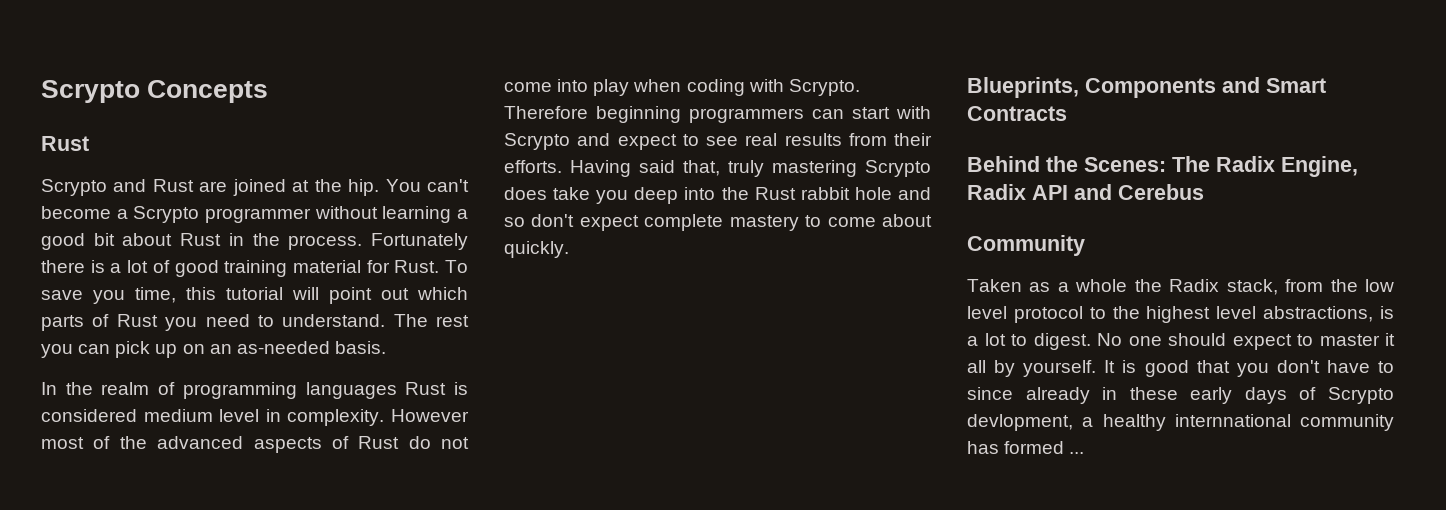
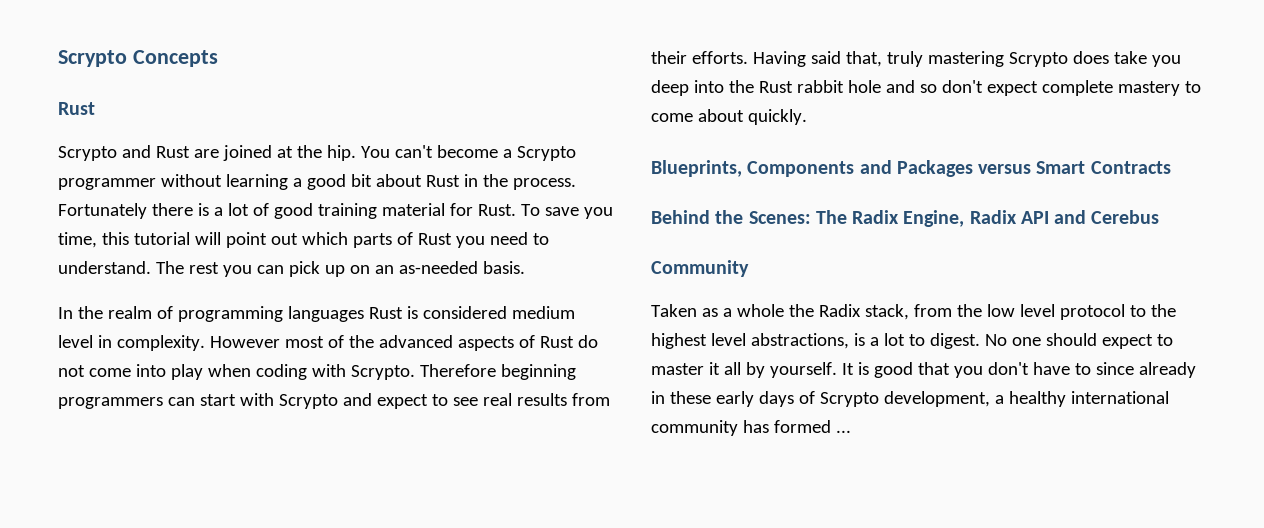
- Blueprints, Components and Smart Contracts
+ Blueprints, Components and Packages versus Smart Contracts
- It is good that you don't have to since already in these early days of Scrypto devlopment, a healthy internnational community has formed ...
+ It is good that you don't have to since already in these early days of Scrypto development, a healthy international community has formed ...

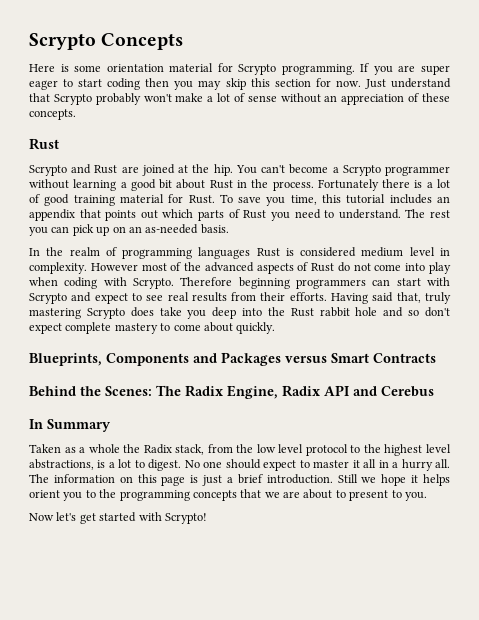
+ Here is some orientation material for Scrypto programming. If you are super eager to start coding then you may skip this section for now. Just understand that Scrypto probably won't make a lot of sense without an appreciation of these concepts.
- To save you time, this tutorial will point out which parts of Rust you need to understand.
+ To save you time, this tutorial includes an appendix that points out which parts of Rust you need to understand.
- Community
+ In Summary
- No one should expect to master it all by yourself. It is good that you don't have to since already in these early days of Scrypto development, a healthy international community has formed ...
+ No one should expect to master it all in a hurry all. The information on this page is just a brief introduction. Still we hope it helps orient you to the programming concepts that we are about to present to you.
+ Now let's get started with Scrypto!

